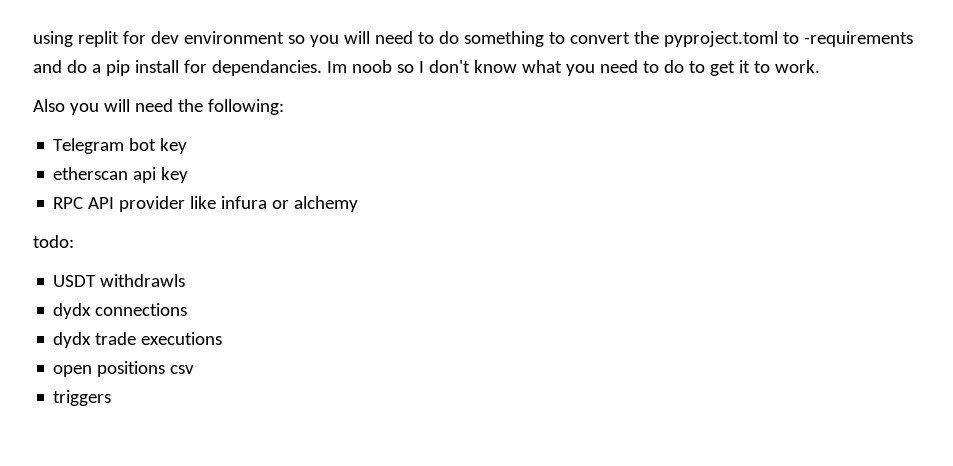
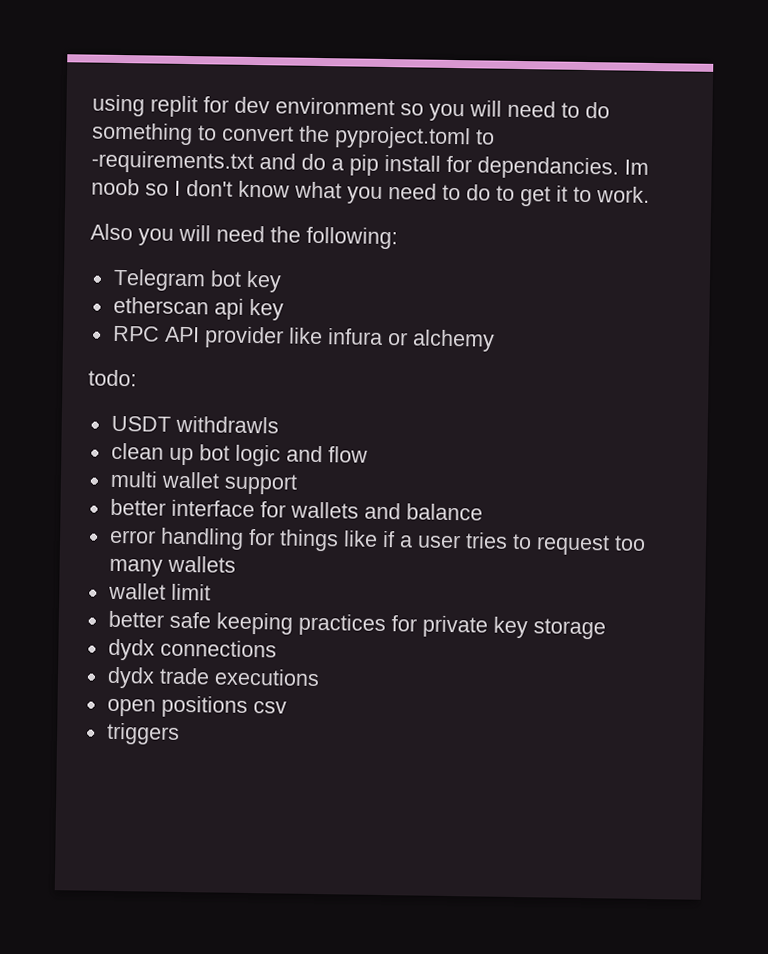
- using replit for dev environment so you will need to do something to convert the pyproject.toml to -requirements and do a pip install for dependancies.
+ using replit for dev environment so you will need to do something to convert the pyproject.toml to -requirements.txt and do a pip install for dependancies.
+ clean up bot logic and flow
+ multi wallet support
+ better interface for wallets and balance
+ error handling for things like if a user tries to request too many wallets
+ wallet limit
+ better safe keeping practices for private key storage

